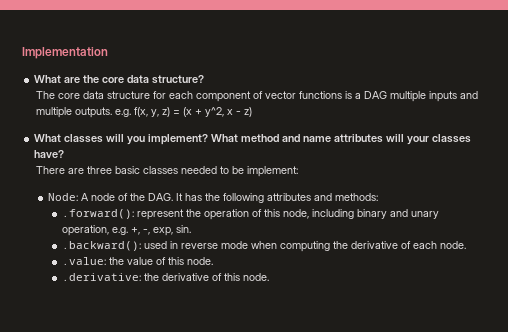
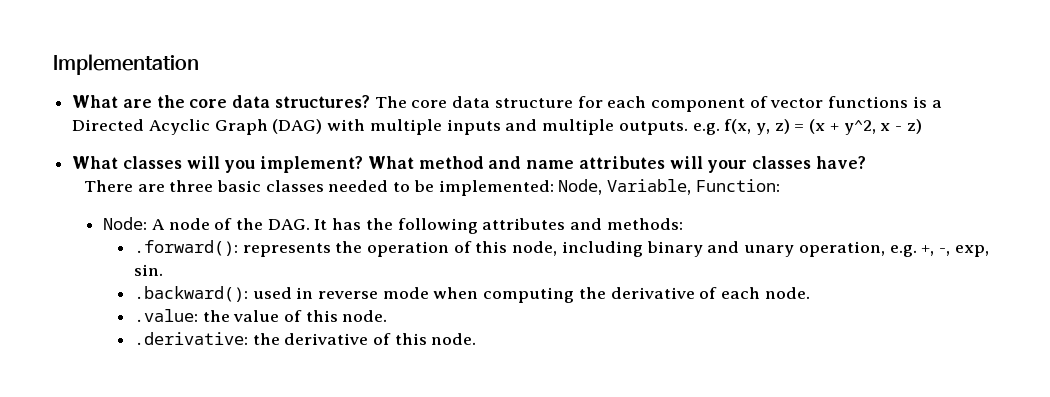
- What are the core data structure?
- The core data structure for each component of vector functions is a DAG multiple inputs and multiple outputs. e.g. f(x, y, z) = (x + y^2, x - z)
+ What are the core data structures? The core data structure for each component of vector functions is a Directed Acyclic Graph (DAG) with multiple inputs and multiple outputs. e.g. f(x, y, z) = (x + y^2, x - z)
- There are three basic classes needed to be implement:
+ There are three basic classes needed to be implemented: Node, Variable, Function:
- .forward(): represent the operation of this node, including binary and unary operation, e.g. +, -, exp, sin.
+ .forward(): represents the operation of this node, including binary and unary operation, e.g. +, -, exp, sin.

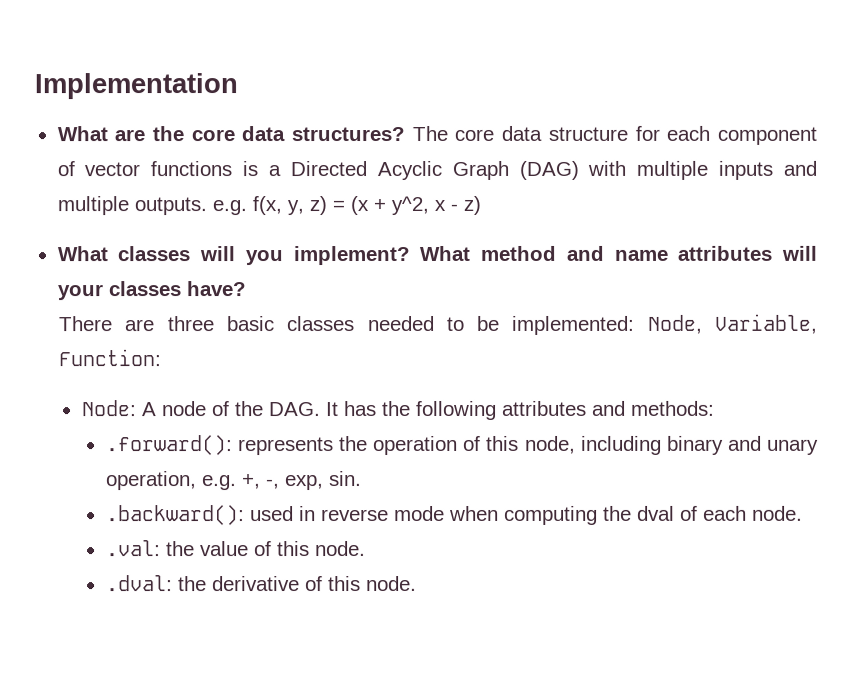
- .backward(): used in reverse mode when computing the derivative of each node.
+ .backward(): used in reverse mode when computing the dval of each node.
- .value: the value of this node.
+ .val: the value of this node.
- .derivative: the derivative of this node.
+ .dval: the derivative of this node.

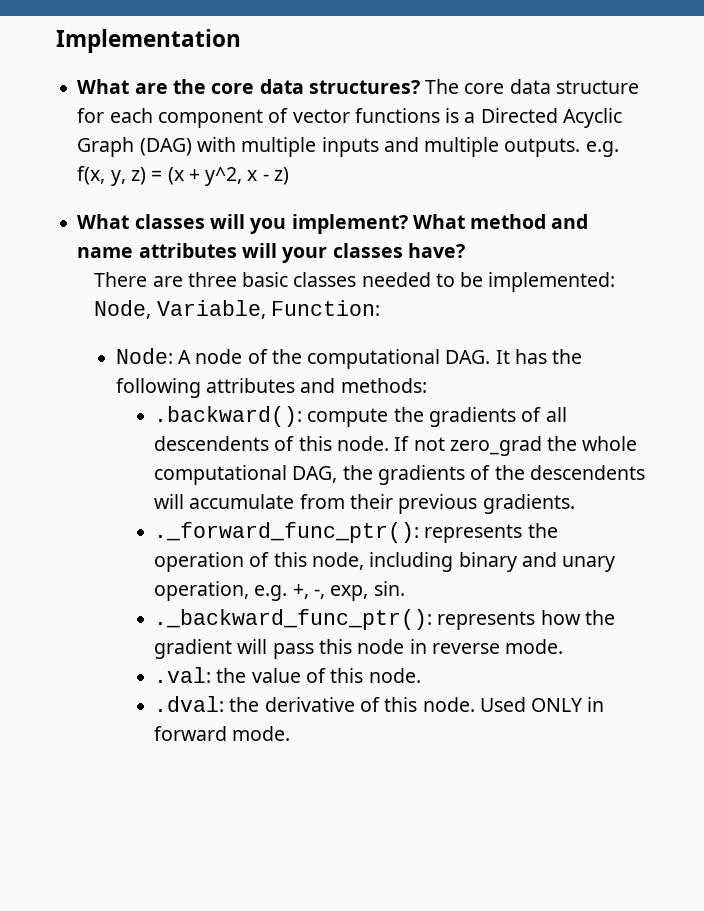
- Node: A node of the DAG. It has the following attributes and methods:
+ Node: A node of the computational DAG. It has the following attributes and methods:
- .forward(): represents the operation of this node, including binary and unary operation, e.g. +, -, exp, sin.
+ .backward(): compute the gradients of all descendents of this node. If not zero_grad the whole computational DAG, the gradients of the descendents will accumulate from their previous gradients.
+ ._forward_func_ptr(): represents the operation of this node, including binary and unary operation, e.g. +, -, exp, sin.
- .backward(): used in reverse mode when computing the dval of each node.
+ ._backward_func_ptr(): represents how the gradient will pass this node in reverse mode.
+ Used ONLY in forward mode.

